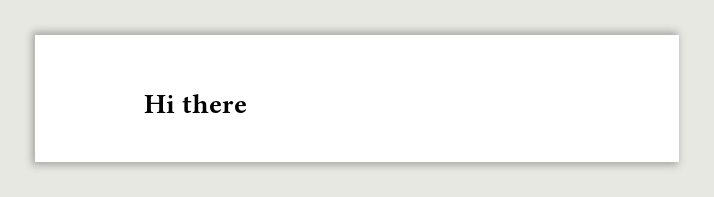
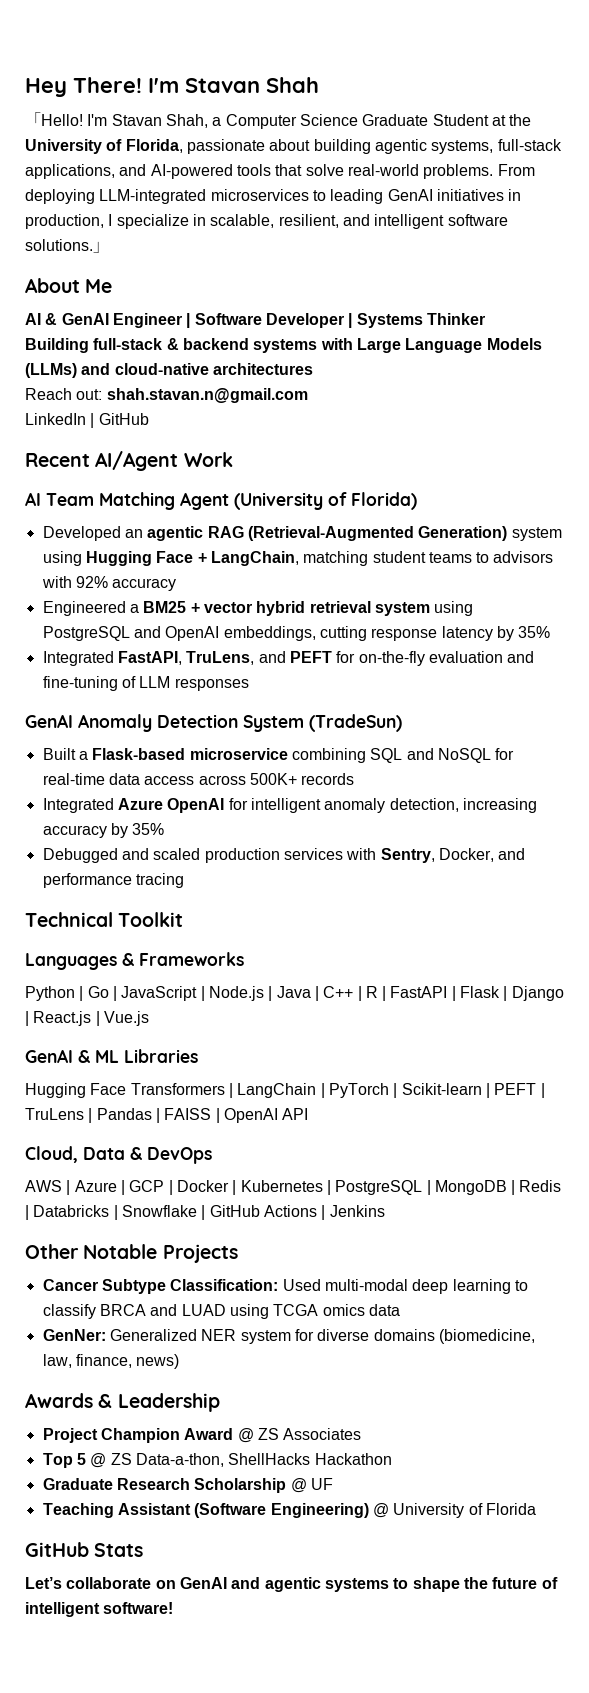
- Hi there
+ Hey There! I'm Stavan Shah
+ 「Hello! I'm Stavan Shah, a Computer Science Graduate Student at the University of Florida, passionate about building agentic systems, full-stack applications, and AI-powered tools that solve real-world problems. From deploying LLM-integrated microservices to leading GenAI initiatives in production, I specialize in scalable, resilient, and intelligent software solutions.」
+ About Me
+ AI & GenAI Engineer | Software Developer | Systems Thinker
+ Building full-stack & backend systems with Large Language Models (LLMs) and cloud-native architectures
+ Reach out: shah.stavan.n@gmail.com
+ LinkedIn | GitHub
+ Recent AI/Agent Work
+ AI Team Matching Agent (University of Florida)
+ Developed an agentic RAG (Retrieval-Augmented Generation) system using Hugging Face + LangChain, matching student teams to advisors with 92% accuracy
+ Engineered a BM25 + vector hybrid retrieval system using PostgreSQL and OpenAI embeddings, cutting response latency by 35%
+ Integrated FastAPI, TruLens, and PEFT for on-the-fly evaluation and fine-tuning of LLM responses
+ GenAI Anomaly Detection System (TradeSun)
+ Built a Flask-based microservice combining SQL and NoSQL for real-time data access across 500K+ records
+ Integrated Azure OpenAI for intelligent anomaly detection, increasing accuracy by 35%
+ Debugged and scaled production services with Sentry, Docker, and performance tracing
+ Technical Toolkit
+ Languages & Frameworks
+ Python | Go | JavaScript | Node.js | Java | C++ | R | FastAPI | Flask | Django | React.js | Vue.js
+ GenAI & ML Libraries
+ Hugging Face Transformers | LangChain | PyTorch | Scikit-learn | PEFT | TruLens | Pandas | FAISS | OpenAI API
+ Cloud, Data & DevOps
+ AWS | Azure | GCP | Docker | Kubernetes | PostgreSQL | MongoDB | Redis | Databricks | Snowflake | GitHub Actions | Jenkins
+ Other Notable Projects
+ Cancer Subtype Classification: Used multi-modal deep learning to classify BRCA and LUAD using TCGA omics data
+ GenNer: Generalized NER system for diverse domains (biomedicine, law, finance, news)
+ Awards & Leadership
+ Project Champion Award @ ZS Associates
+ Top 5 @ ZS Data-a-thon, ShellHacks Hackathon
+ Graduate Research Scholarship @ UF
+ Teaching Assistant (Software Engineering) @ University of Florida
+ GitHub Stats
+ Let’s collaborate on GenAI and agentic systems to shape the future of intelligent software!

